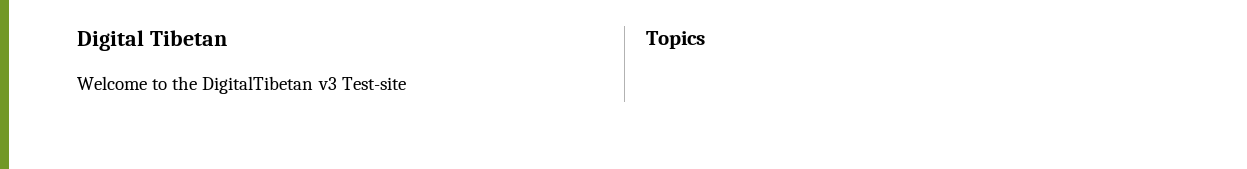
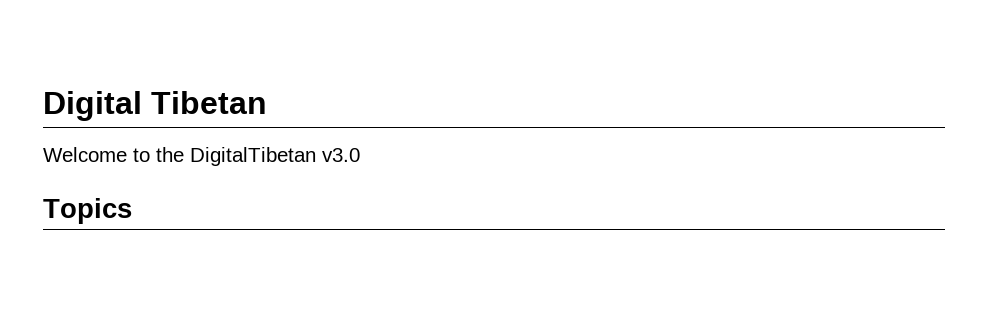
- Welcome to the DigitalTibetan v3 Test-site
+ Welcome to the DigitalTibetan v3.0

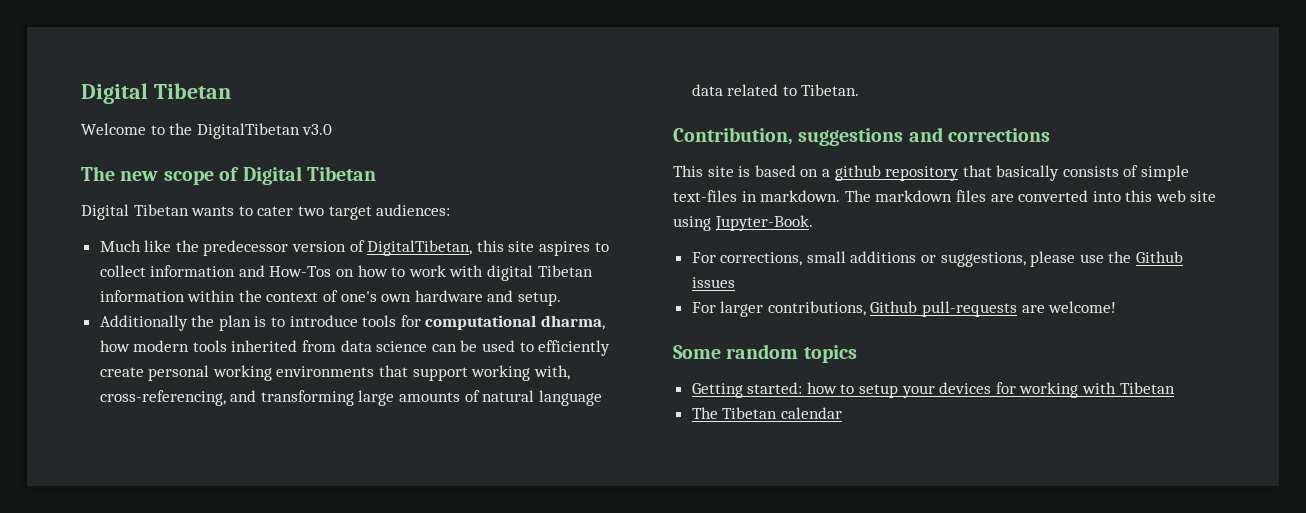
- Topics
+ The new scope of Digital Tibetan
+ Digital Tibetan wants to cater two target audiences:
+ Much like the predecessor version of DigitalTibetan, this site aspires to collect information and How-Tos on how to work with digital Tibetan information within the context of one's own hardware and setup.
+ Additionally the plan is to introduce tools for computational dharma, how modern tools inherited from data science can be used to efficiently create personal working environments that support working with, cross-referencing, and transforming large amounts of natural language data related to Tibetan.
+ Contribution, suggestions and corrections
+ This site is based on a github repository that basically consists of simple text-files in markdown. The markdown files are converted into this web site using Jupyter-Book.
+ For corrections, small additions or suggestions, please use the Github issues
+ For larger contributions, Github pull-requests are welcome!
+ Some random topics
+ Getting started: how to setup your devices for working with Tibetan
+ The Tibetan calendar

